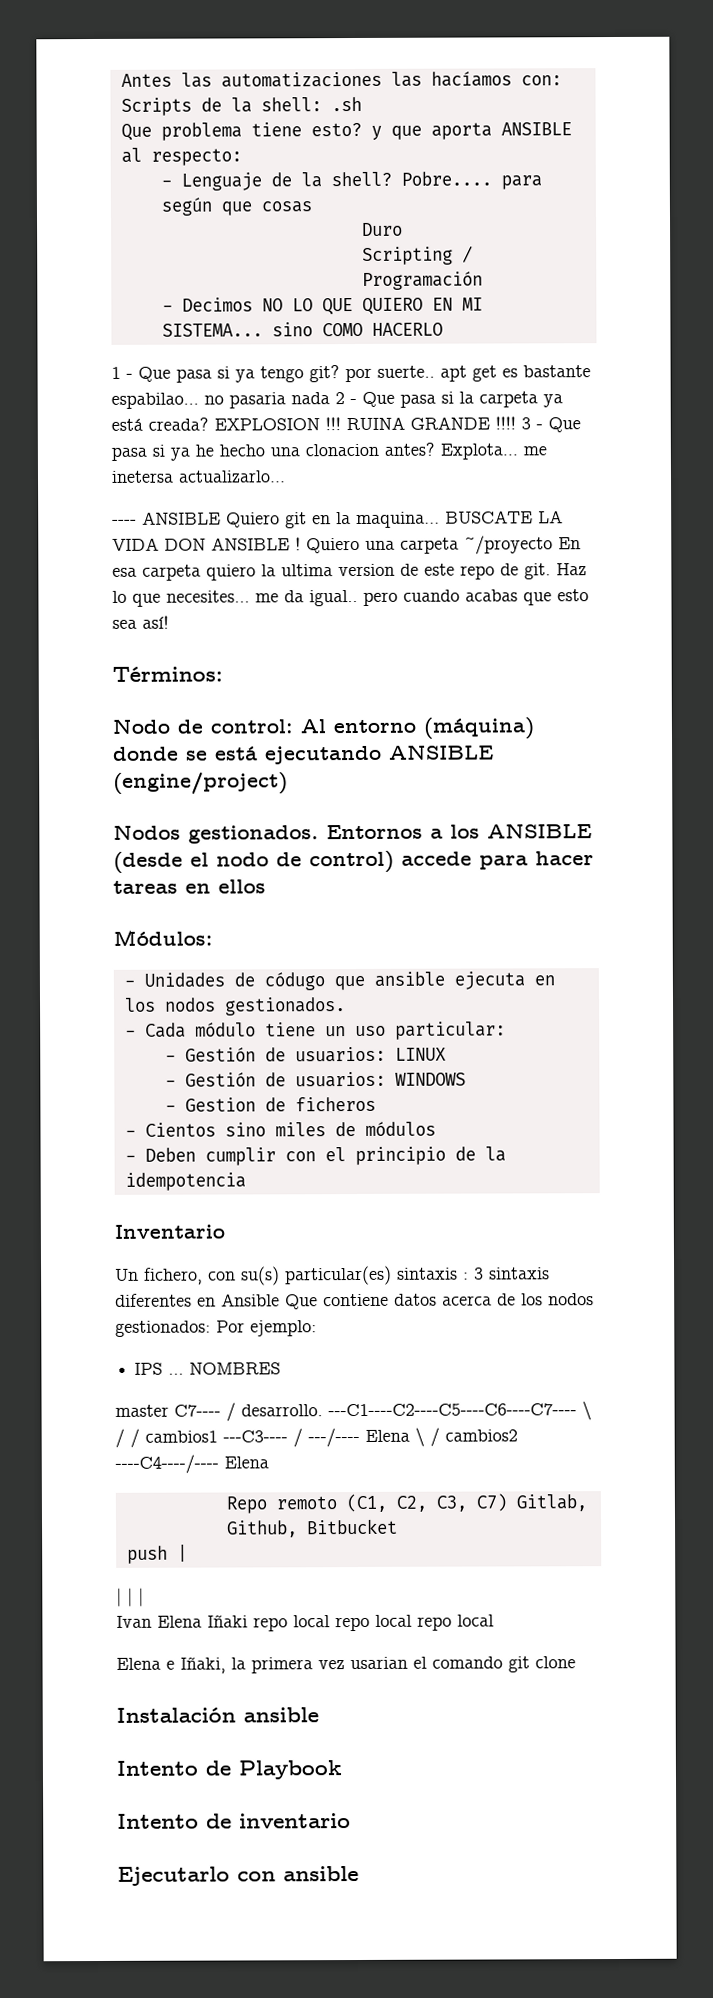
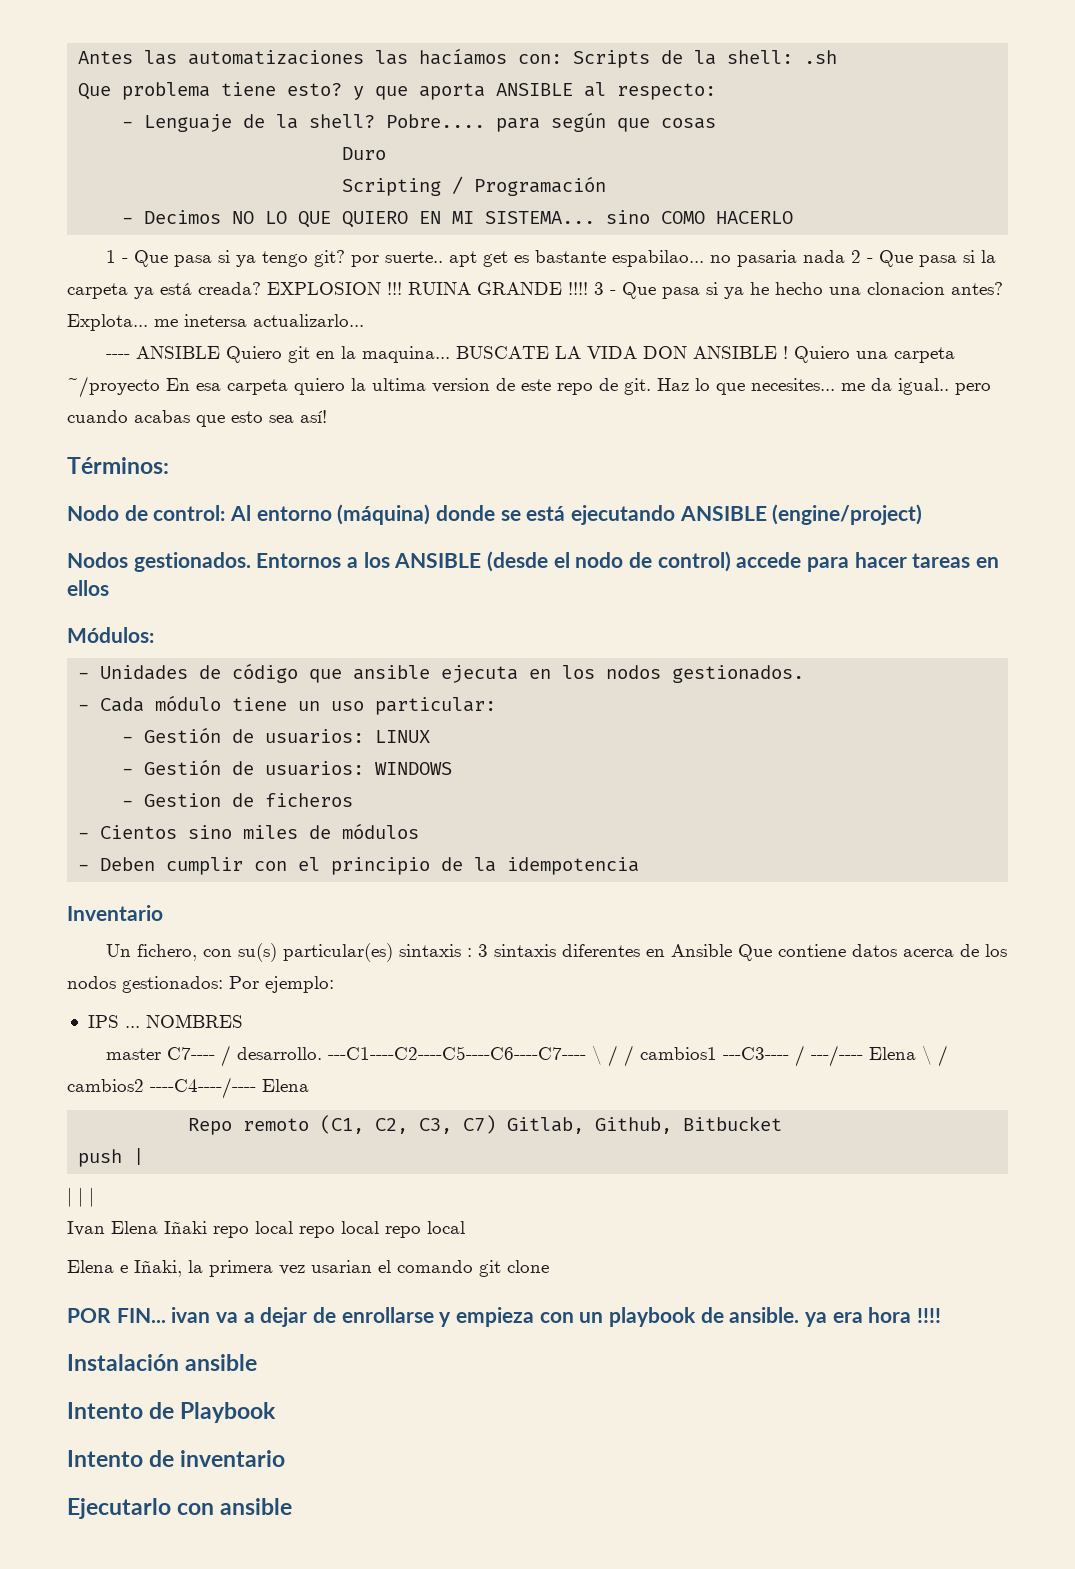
- - Unidades de códugo que ansible ejecuta en los nodos gestionados.
+ - Unidades de código que ansible ejecuta en los nodos gestionados.
+ POR FIN... ivan va a dejar de enrollarse y empieza con un playbook de ansible. ya era hora !!!!

